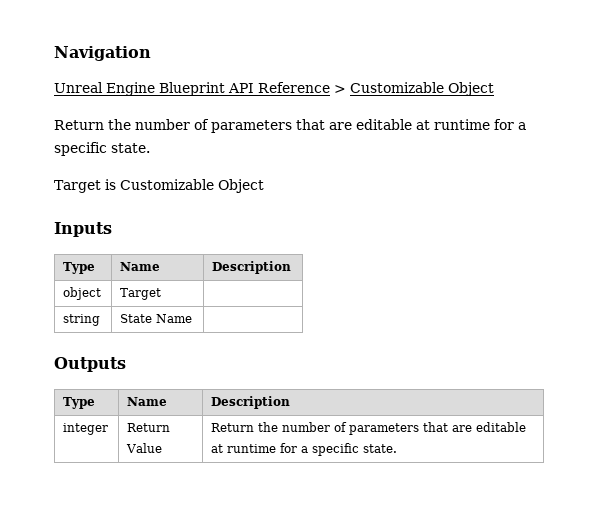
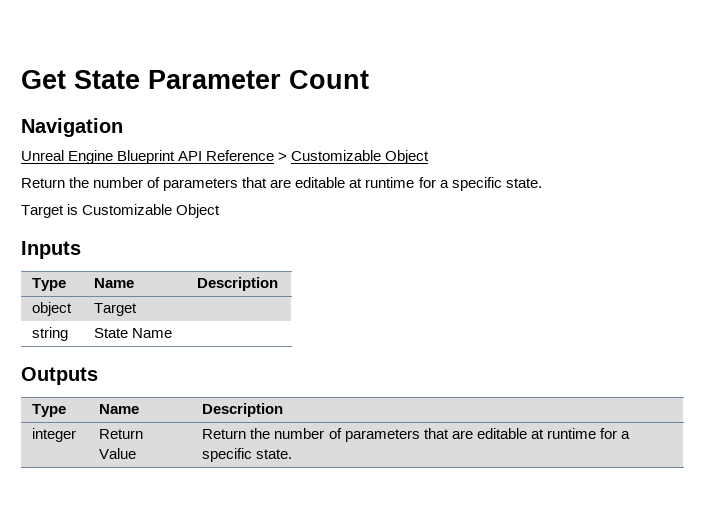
+ Get State Parameter Count

